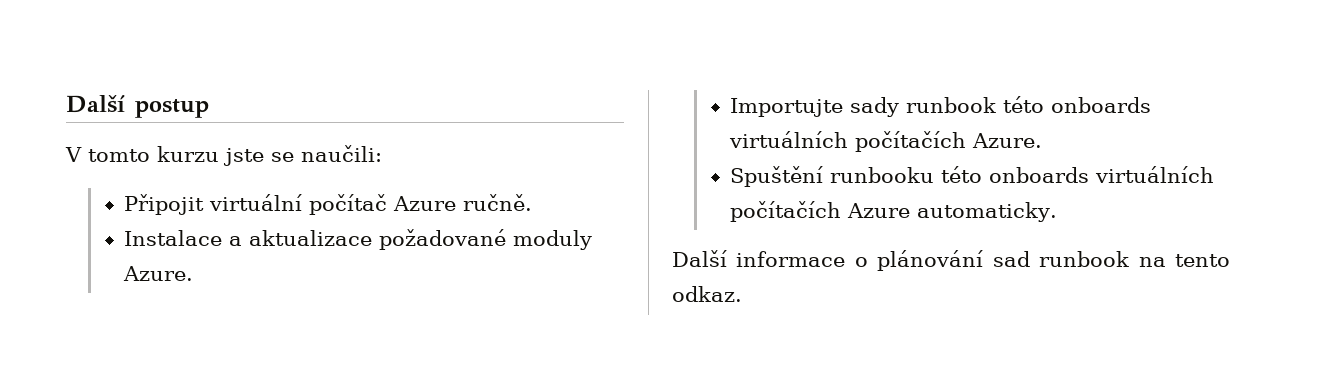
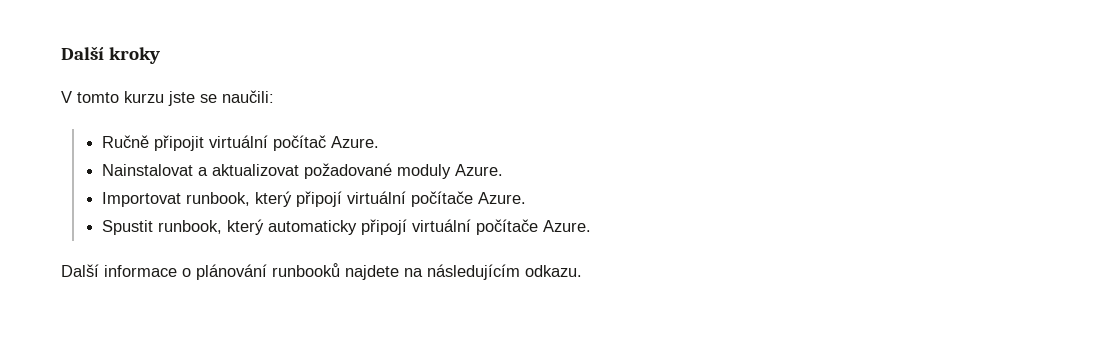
- Další postup
+ Další kroky
- Připojit virtuální počítač Azure ručně.
- Instalace a aktualizace požadované moduly Azure.
- Importujte sady runbook této onboards virtuálních počítačích Azure.
- Spuštění runbooku této onboards virtuálních počítačích Azure automaticky.
+ Ručně připojit virtuální počítač Azure.
+ Nainstalovat a aktualizovat požadované moduly Azure.
+ Importovat runbook, který připojí virtuální počítače Azure.
+ Spustit runbook, který automaticky připojí virtuální počítače Azure.
- Další informace o plánování sad runbook na tento odkaz.
+ Další informace o plánování runbooků najdete na následujícím odkazu.

